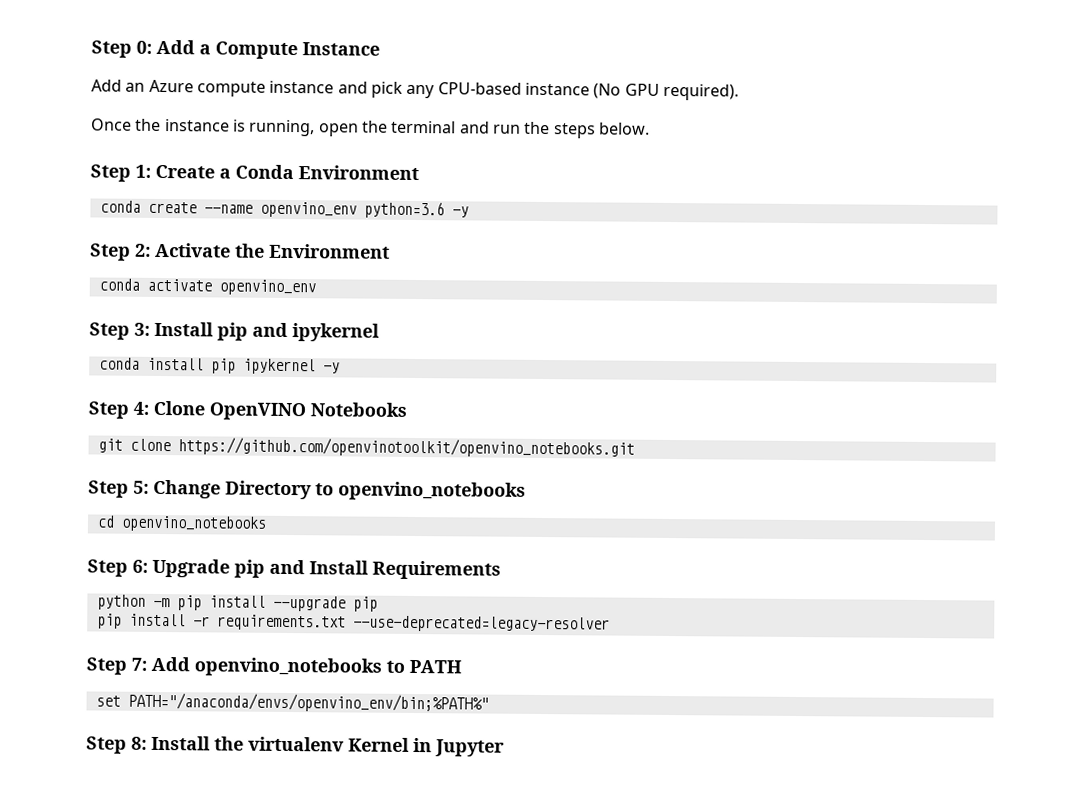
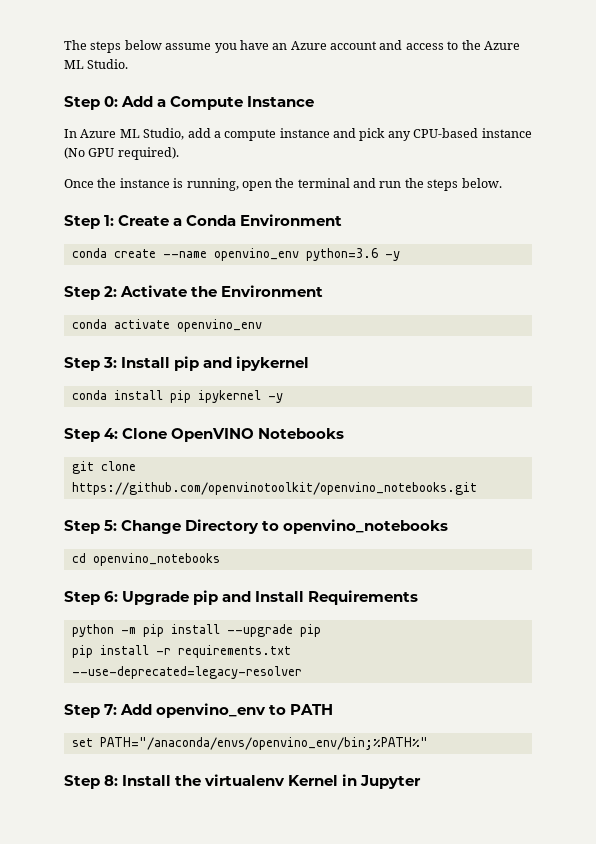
+ The steps below assume you have an Azure account and access to the Azure ML Studio.
- Add an Azure compute instance and pick any CPU-based instance (No GPU required).
+ In Azure ML Studio, add a compute instance and pick any CPU-based instance (No GPU required).
- Step 7: Add openvino_notebooks to PATH
+ Step 7: Add openvino_env to PATH

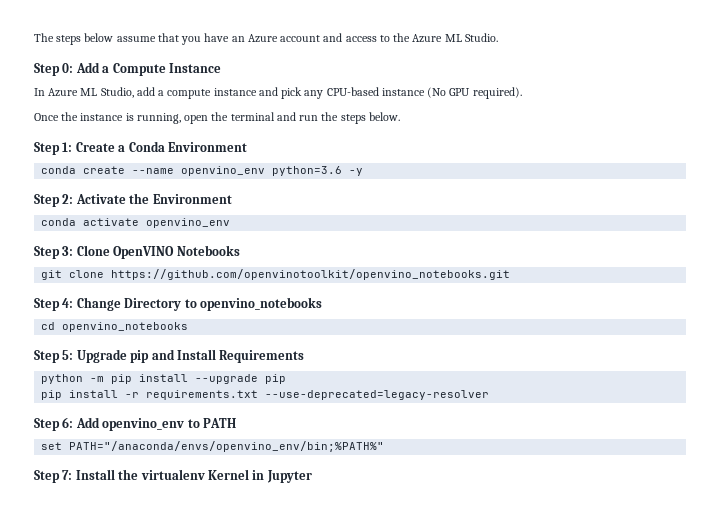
- The steps below assume you have an Azure account and access to the Azure ML Studio.
+ The steps below assume that you have an Azure account and access to the Azure ML Studio.
- Step 3: Install pip and ipykernel
- conda install pip ipykernel -y
- Step 4: Clone OpenVINO Notebooks
+ Step 3: Clone OpenVINO Notebooks
- Step 5: Change Directory to openvino_notebooks
+ Step 4: Change Directory to openvino_notebooks
- Step 6: Upgrade pip and Install Requirements
+ Step 5: Upgrade pip and Install Requirements
- Step 7: Add openvino_env to PATH
+ Step 6: Add openvino_env to PATH
- Step 8: Install the virtualenv Kernel in Jupyter
+ Step 7: Install the virtualenv Kernel in Jupyter

